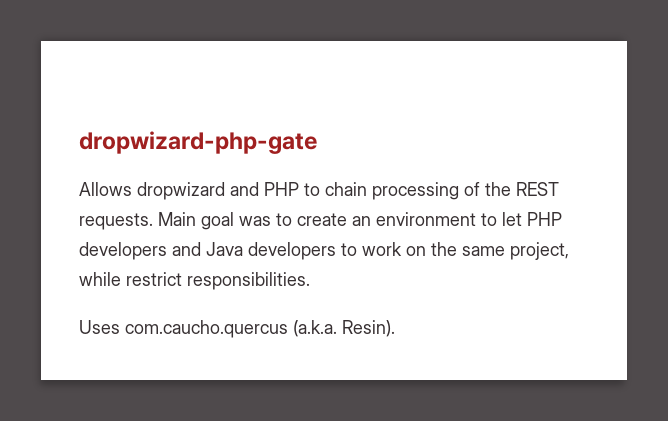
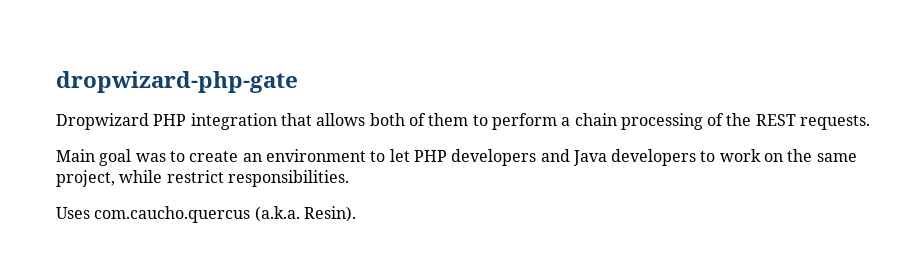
- Allows dropwizard and PHP to chain processing of the REST requests. Main goal was to create an environment to let PHP developers and Java developers to work on the same project, while restrict responsibilities.
+ Dropwizard PHP integration that allows both of them to perform a chain processing of the REST requests.
+ Main goal was to create an environment to let PHP developers and Java developers to work on the same project, while restrict responsibilities.

